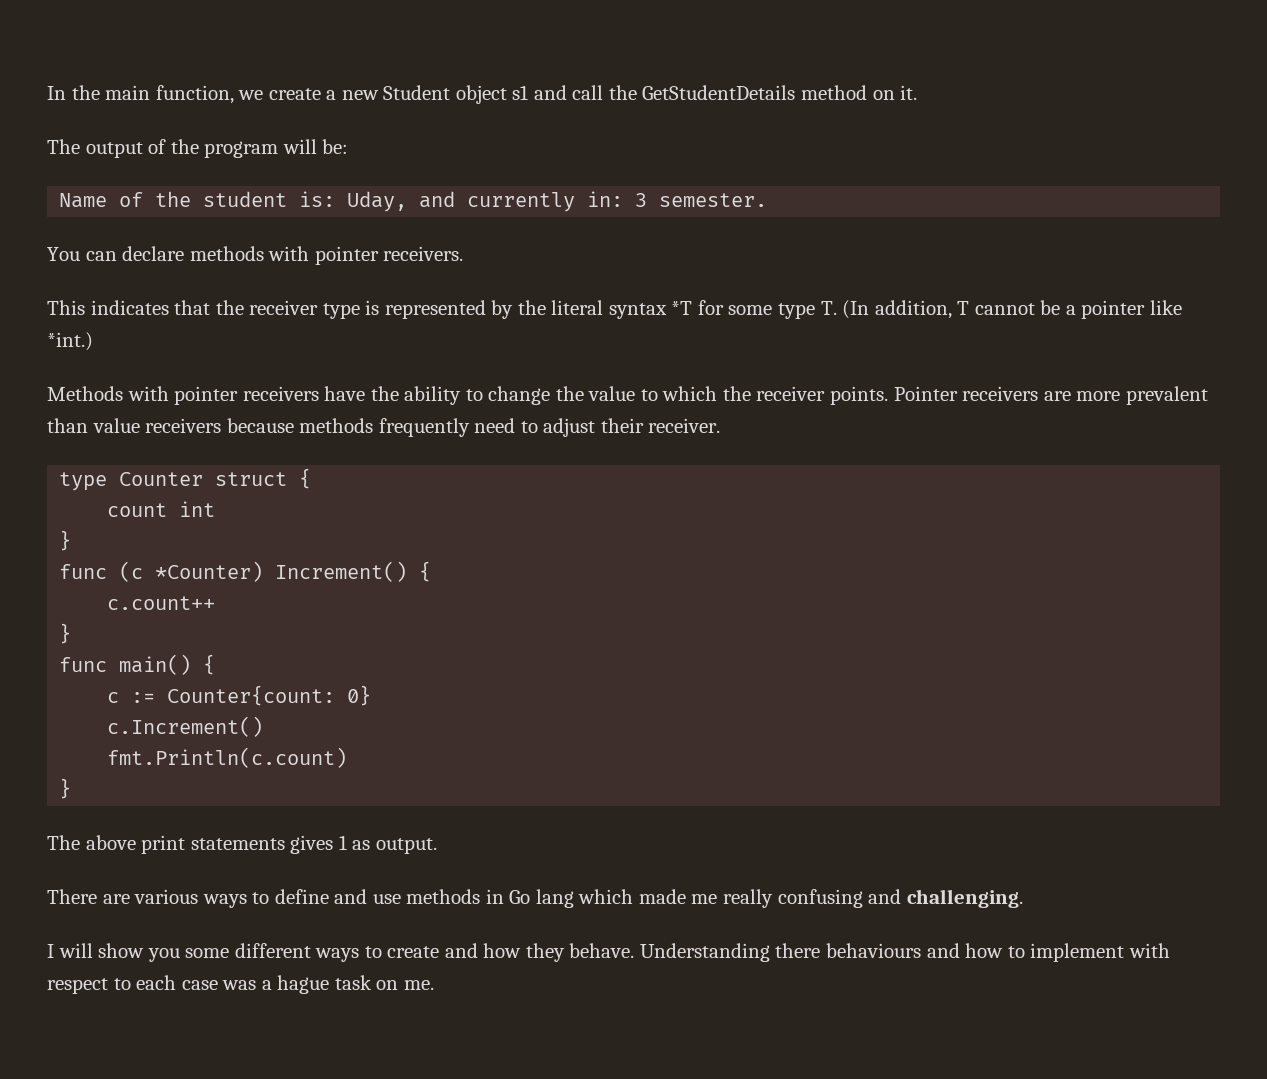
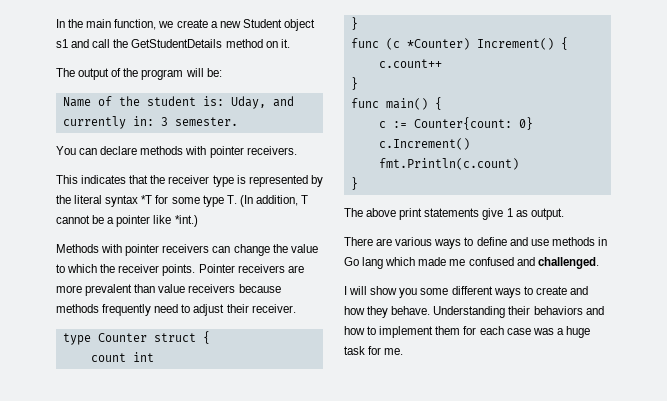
- Methods with pointer receivers have the ability to change the value to which the receiver points.
+ Methods with pointer receivers can change the value to which the receiver points.
- The above print statements gives 1 as output.
+ The above print statements give 1 as output.
- There are various ways to define and use methods in Go lang which made me really confusing and challenging.
+ There are various ways to define and use methods in Go lang which made me confused and challenged.
- Understanding there behaviours and how to implement with respect to each case was a hague task on me.
+ Understanding their behaviors and how to implement them for each case was a huge task for me.

